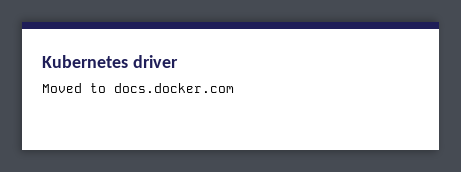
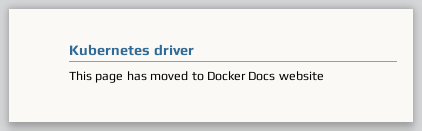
- Moved to docs.docker.com
+ This page has moved to Docker Docs website

